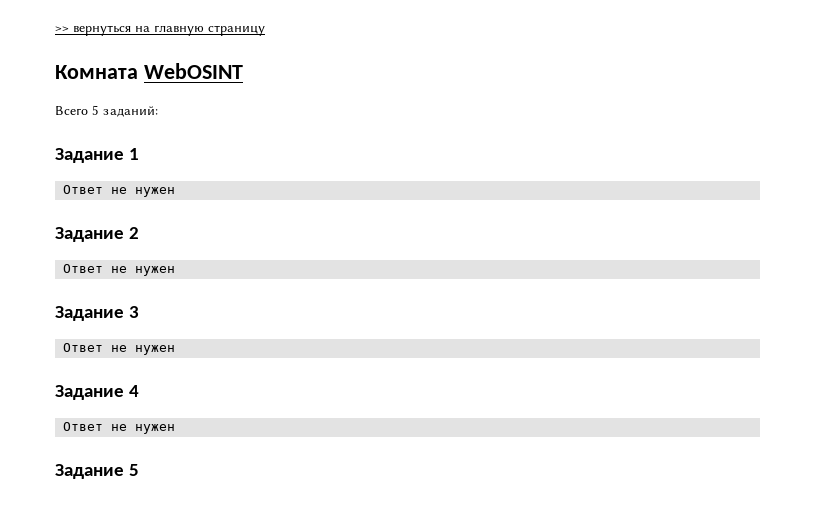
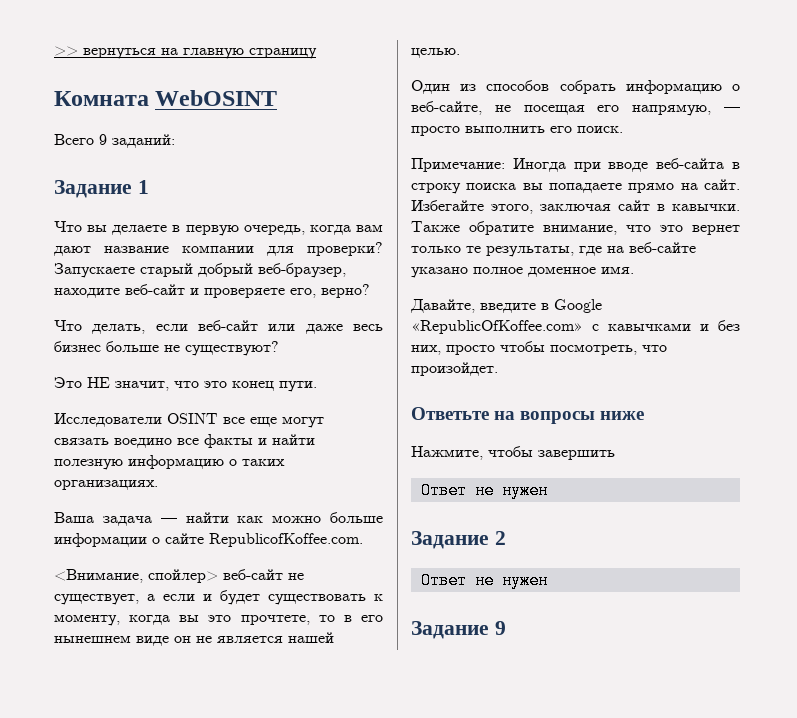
- Всего 5 заданий:
+ Всего 9 заданий:
+ Что вы делаете в первую очередь, когда вам дают название компании для проверки? Запускаете старый добрый веб-браузер, находите веб-сайт и проверяете его, верно?
+ Что делать, если веб-сайт или даже весь бизнес больше не существуют?
+ Это НЕ значит, что это конец пути.
+ Исследователи OSINT все еще могут связать воедино все факты и найти полезную информацию о таких организациях.
+ Ваша задача — найти как можно больше информации о сайте RepublicofKoffee.com.
+ <Внимание, спойлер> веб-сайт не существует, а если и будет существовать к моменту, когда вы это прочтете, то в его нынешнем виде он не является нашей целью.
+ Один из способов собрать информацию о веб-сайте, не посещая его напрямую, — просто выполнить его поиск.
+ Примечание: Иногда при вводе веб-сайта в строку поиска вы попадаете прямо на сайт. Избегайте этого, заключая сайт в кавычки. Также обратите внимание, что это вернет только те результаты, где на веб-сайте указано полное доменное имя.
+ Давайте, введите в Google «RepublicOfKoffee.com» с кавычками и без них, просто чтобы посмотреть, что произойдет.
+ Ответьте на вопросы ниже
+ Нажмите, чтобы завершить
- Задание 3
- Ответ не нужен
- Задание 4
- Ответ не нужен
- Задание 5
+ Задание 9

